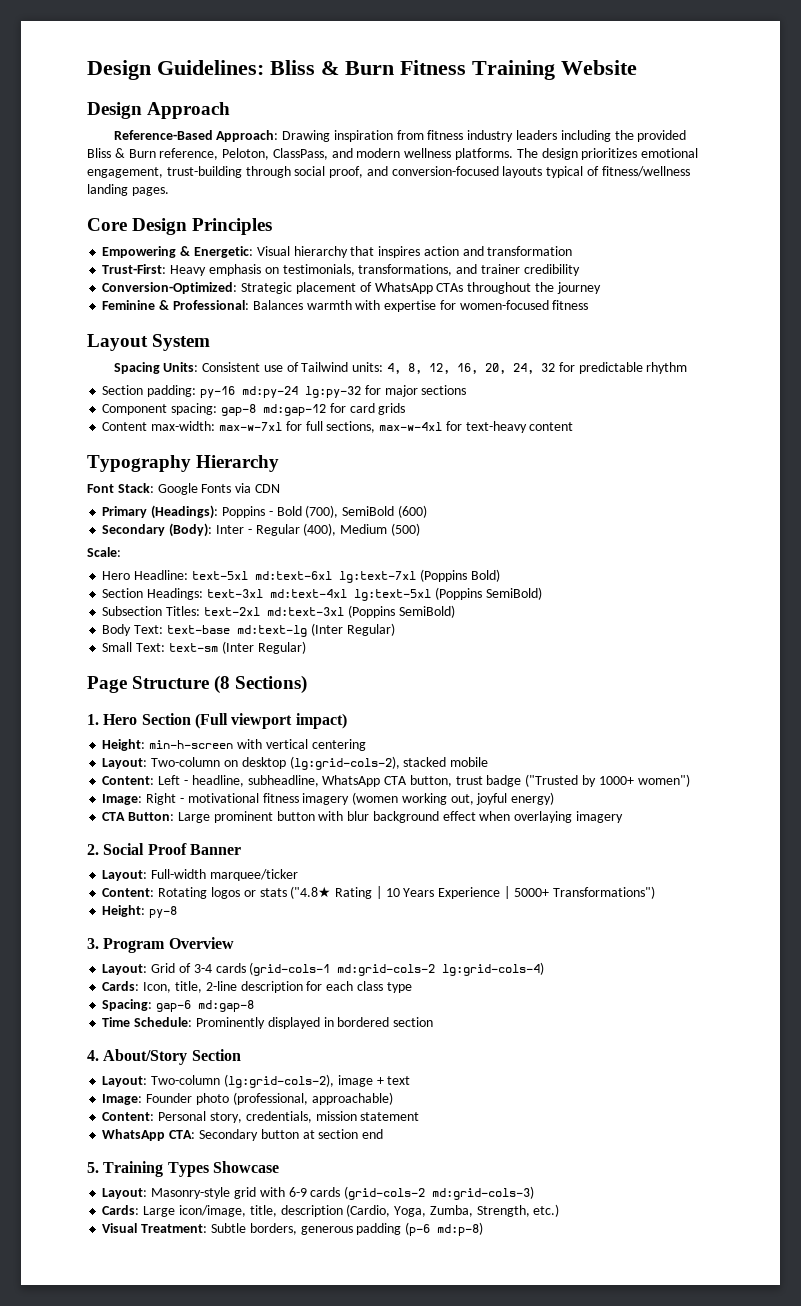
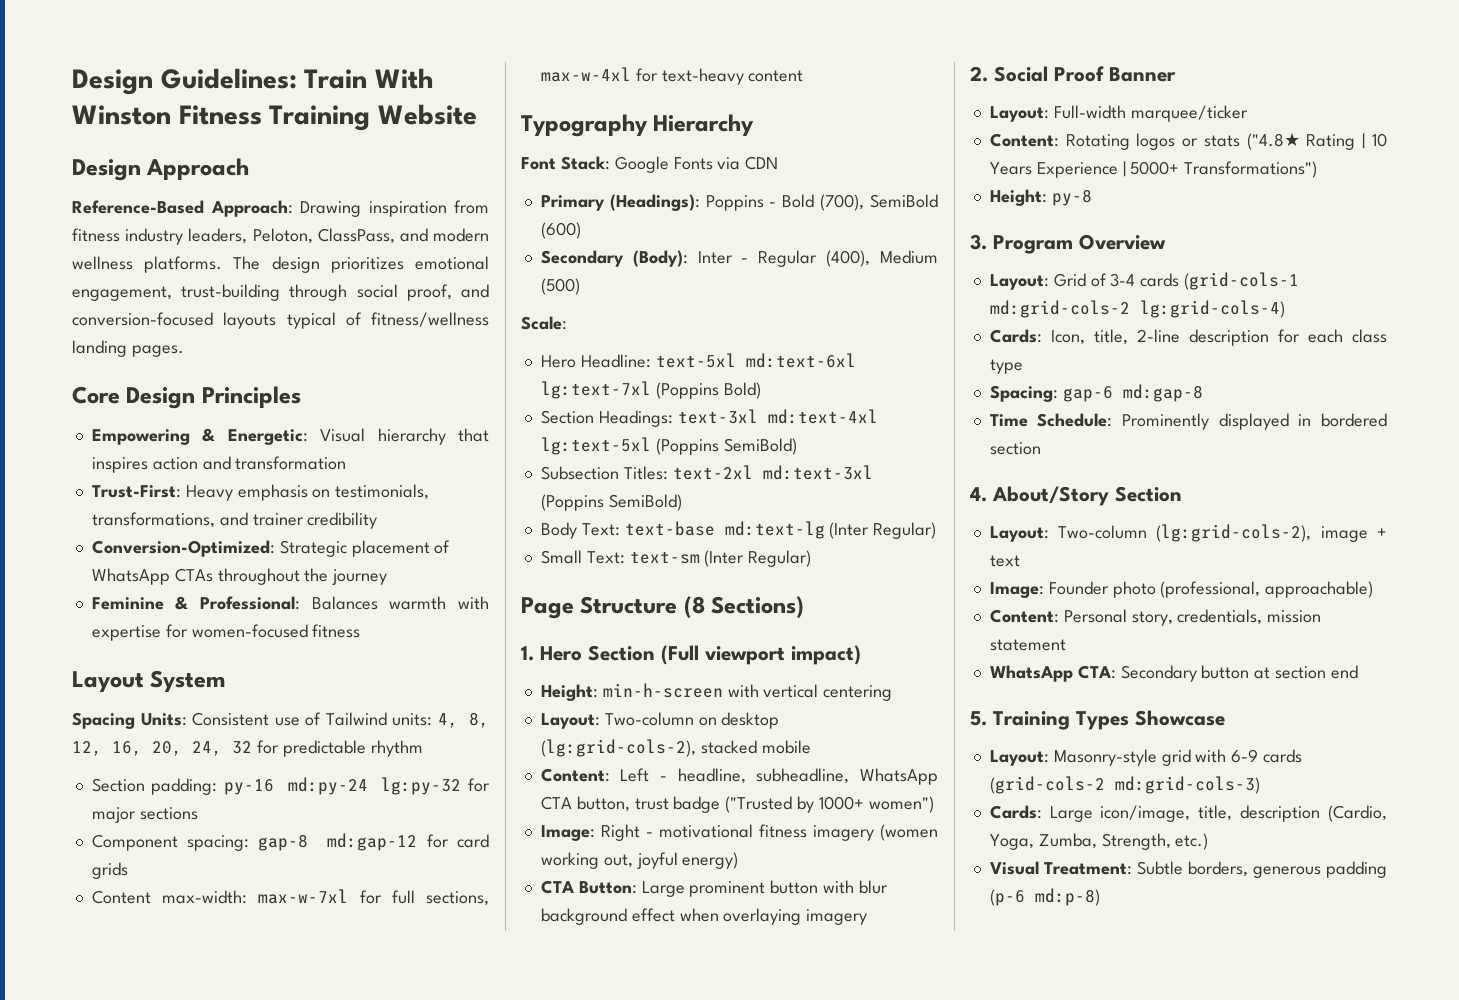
- Design Guidelines: Bliss & Burn Fitness Training Website
+ Design Guidelines: Train With Winston Fitness Training Website
- Reference-Based Approach: Drawing inspiration from fitness industry leaders including the provided Bliss & Burn reference, Peloton, ClassPass, and modern wellness platforms.
+ Reference-Based Approach: Drawing inspiration from fitness industry leaders, Peloton, ClassPass, and modern wellness platforms.

